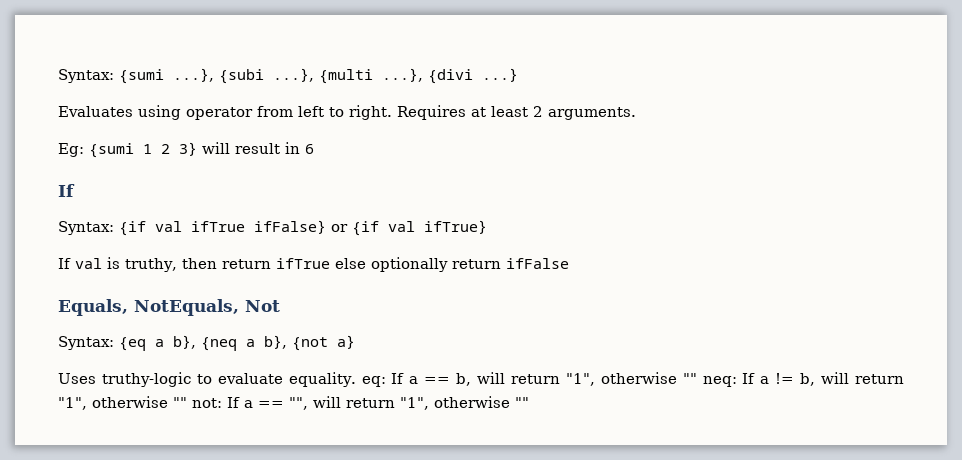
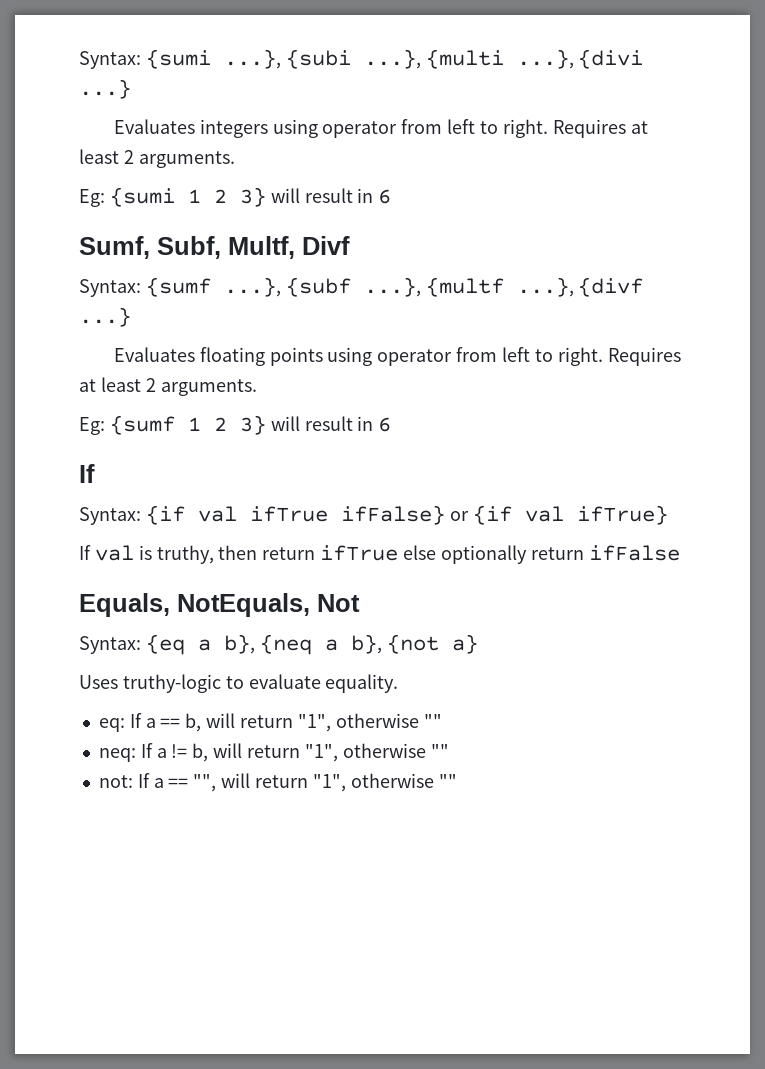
- Evaluates using operator from left to right.
+ Evaluates integers using operator from left to right.
+ Sumf, Subf, Multf, Divf
+ Syntax: {sumf ...}, {subf ...}, {multf ...}, {divf ...}
+ Evaluates floating points using operator from left to right. Requires at least 2 arguments.
+ Eg: {sumf 1 2 3} will result in 6
- Uses truthy-logic to evaluate equality. eq: If a == b, will return "1", otherwise "" neq: If a != b, will return "1", otherwise "" not: If a == "", will return "1", otherwise ""
+ Uses truthy-logic to evaluate equality.
+ eq: If a == b, will return "1", otherwise ""
+ neq: If a != b, will return "1", otherwise ""
+ not: If a == "", will return "1", otherwise ""

